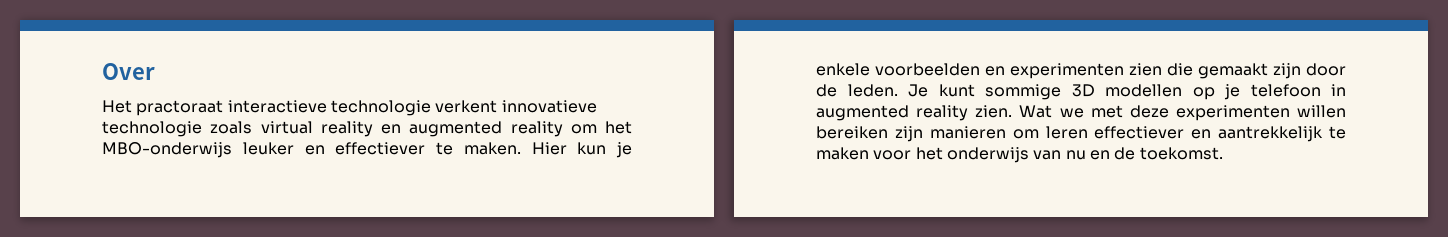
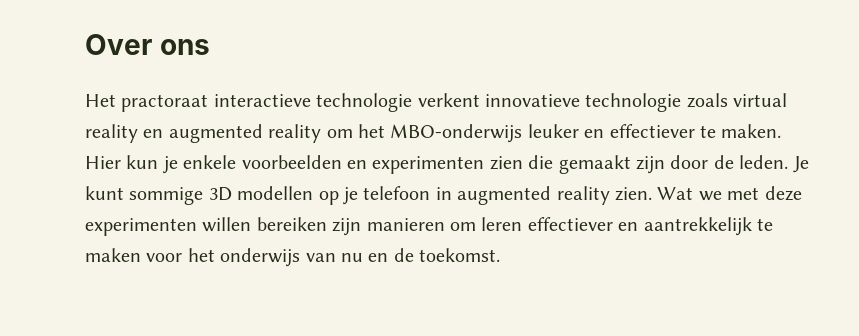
- Over
+ Over ons

